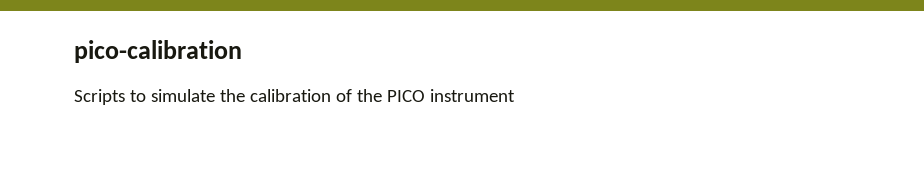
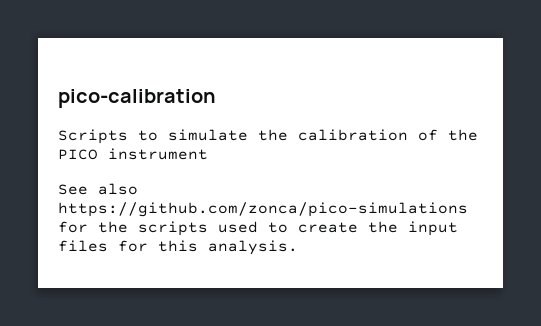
+ See also https://github.com/zonca/pico-simulations for the scripts used to create the input files for this analysis.

